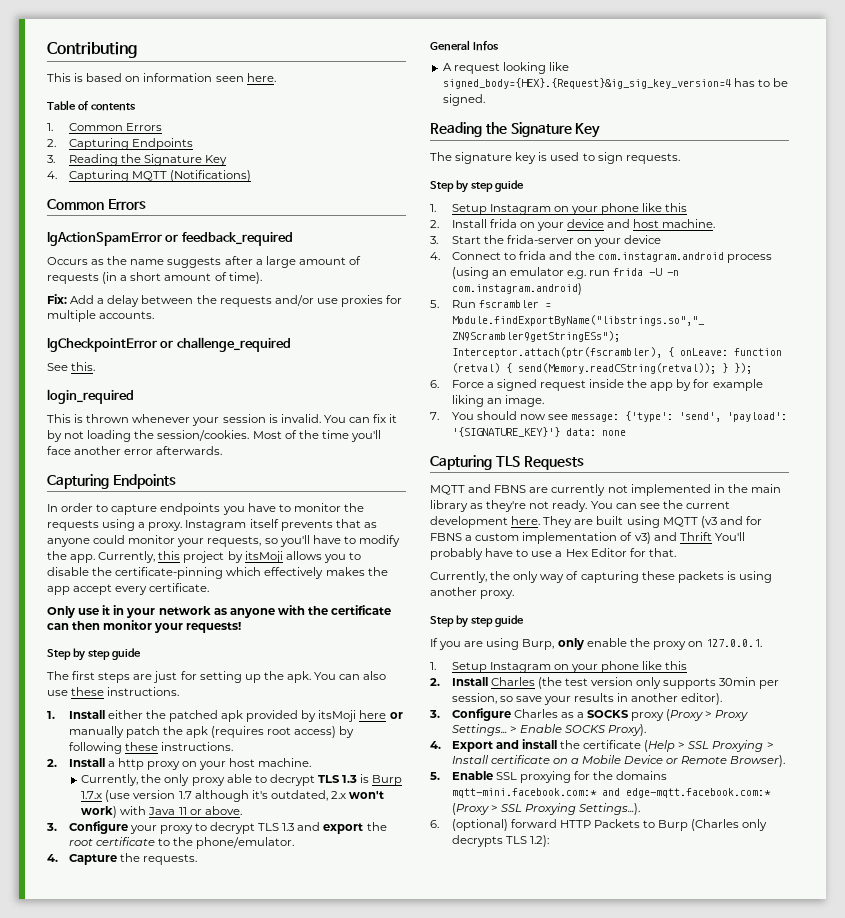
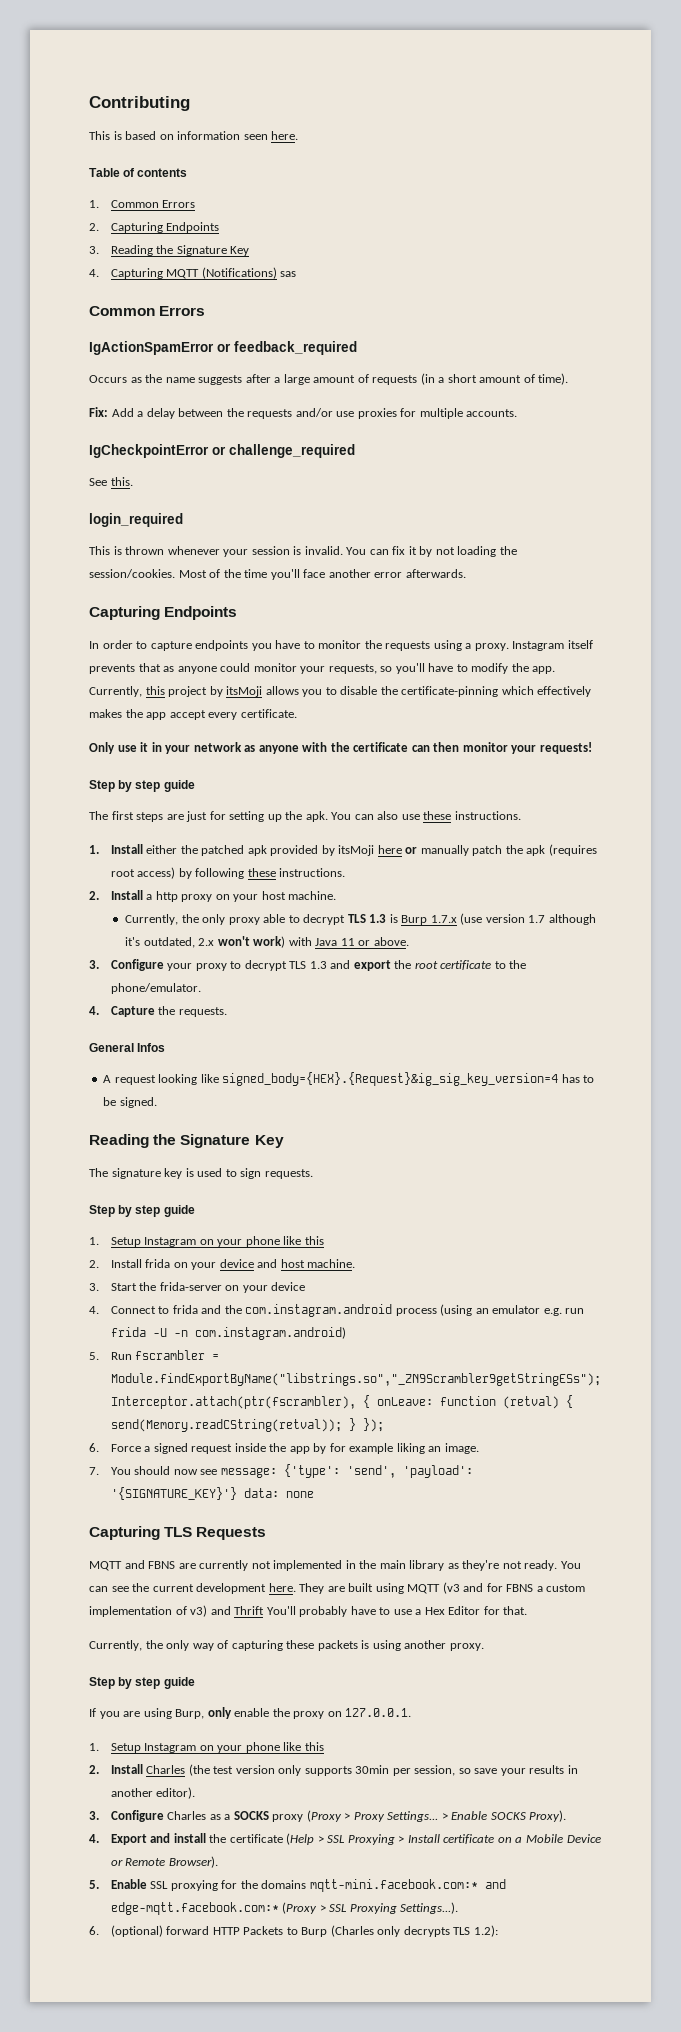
- 4. Capturing MQTT (Notifications)
+ 4. Capturing MQTT (Notifications) sas

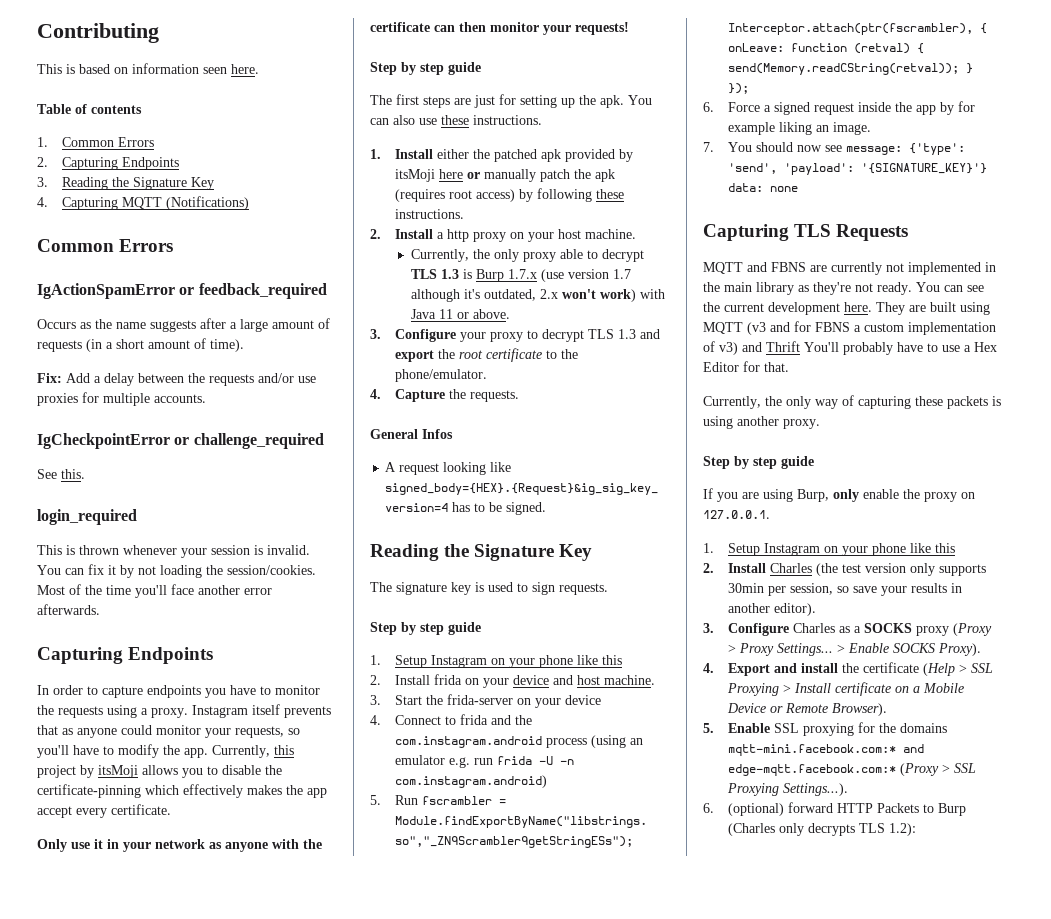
- 4. Capturing MQTT (Notifications) sas
+ 4. Capturing MQTT (Notifications)

